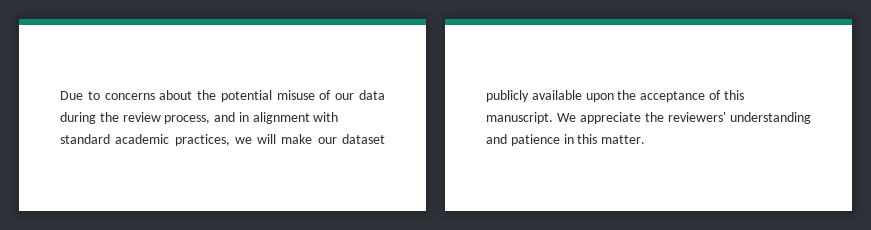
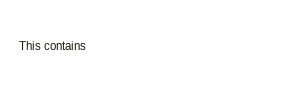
- Due to concerns about the potential misuse of our data during the review process, and in alignment with standard academic practices, we will make our dataset publicly available upon the acceptance of this manuscript. We appreciate the reviewers' understanding and patience in this matter.
+ This contains

